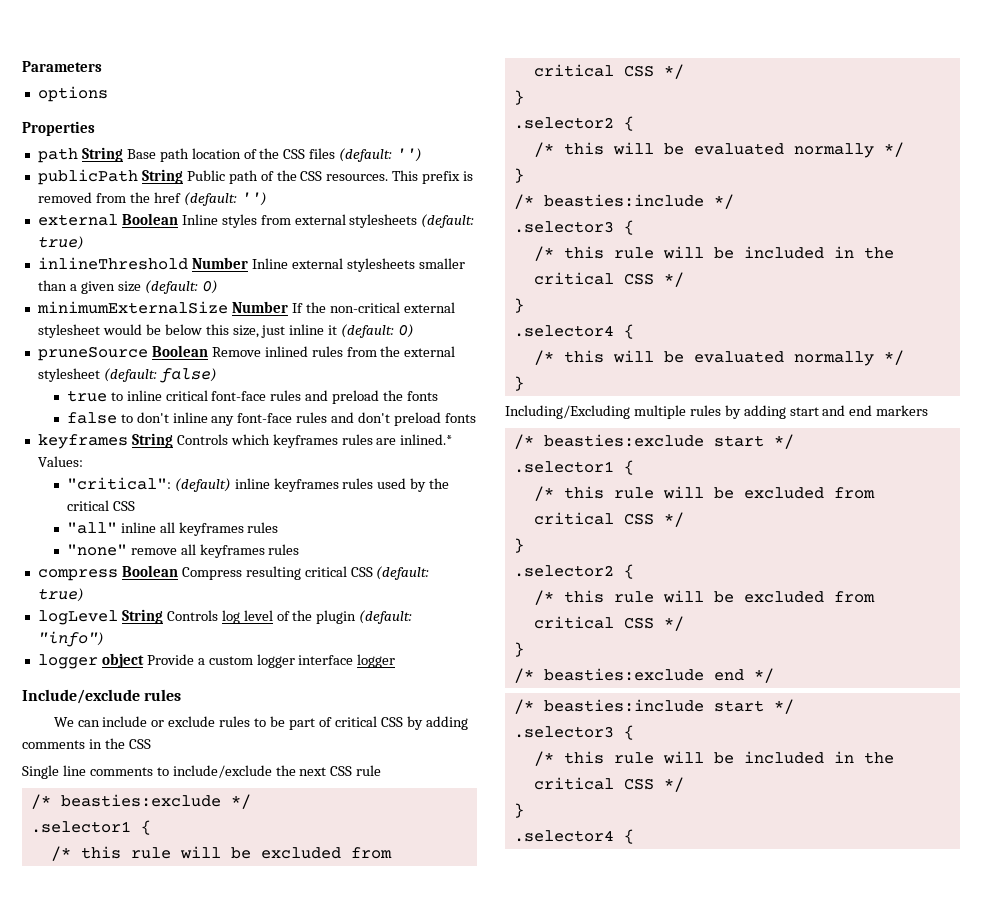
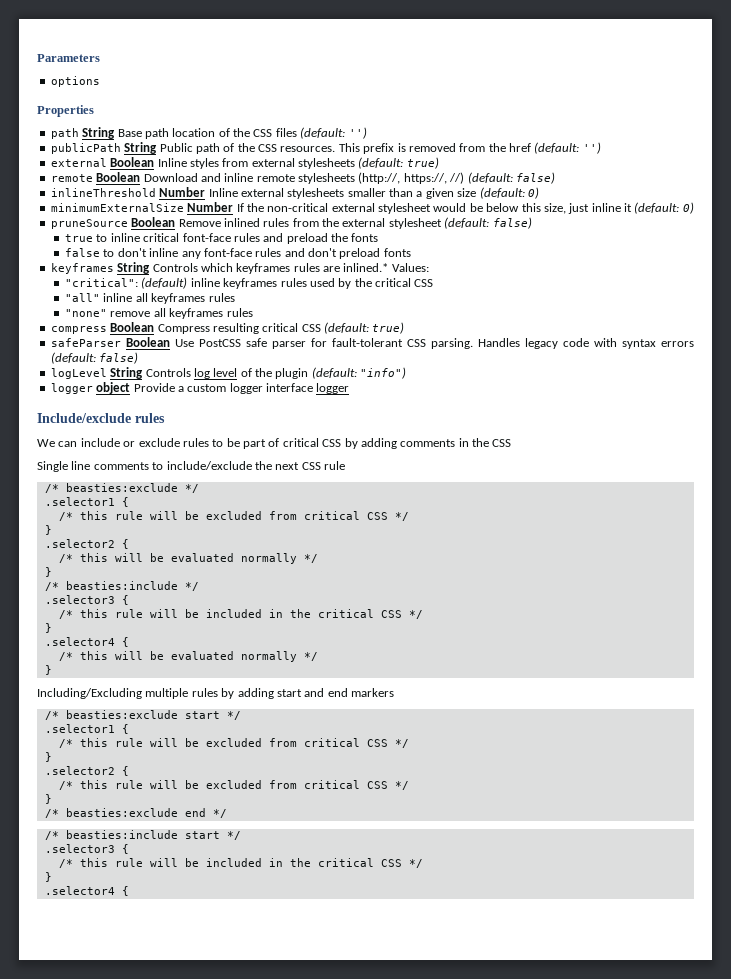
+ remote Boolean Download and inline remote stylesheets (http://, https://, //) (default: false)
+ safeParser Boolean Use PostCSS safe parser for fault-tolerant CSS parsing. Handles legacy code with syntax errors (default: false)

